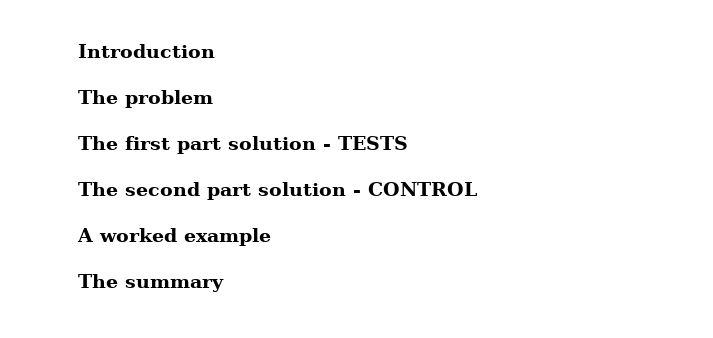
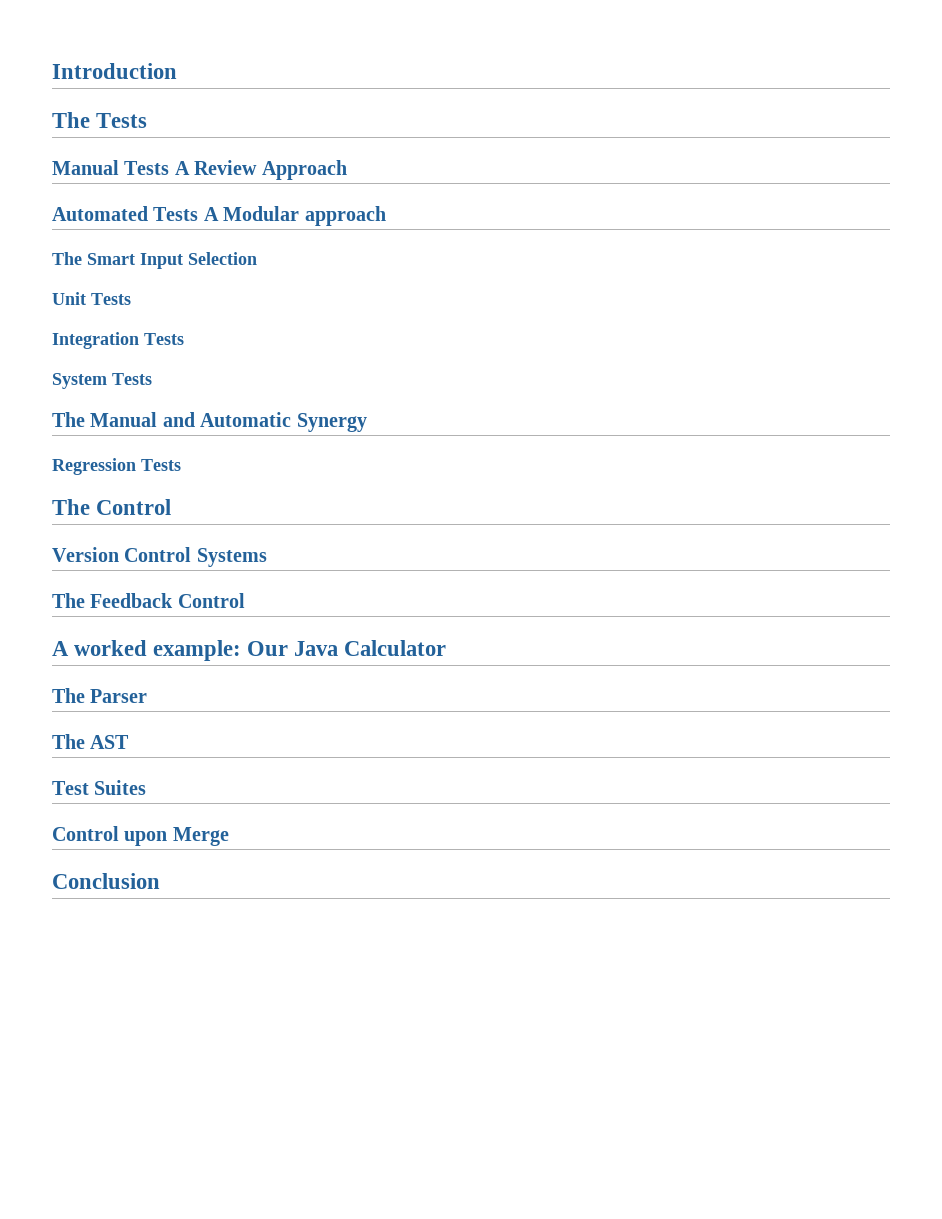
- The problem
- The first part solution - TESTS
- The second part solution - CONTROL
- A worked example
- The summary
+ The Tests
+ Manual Tests A Review Approach
+ Automated Tests A Modular approach
+ The Smart Input Selection
+ Unit Tests
+ Integration Tests
+ System Tests
+ The Manual and Automatic Synergy
+ Regression Tests
+ The Control
+ Version Control Systems
+ The Feedback Control
+ A worked example: Our Java Calculator
+ The Parser
+ The AST
+ Test Suites
+ Control upon Merge
+ Conclusion

